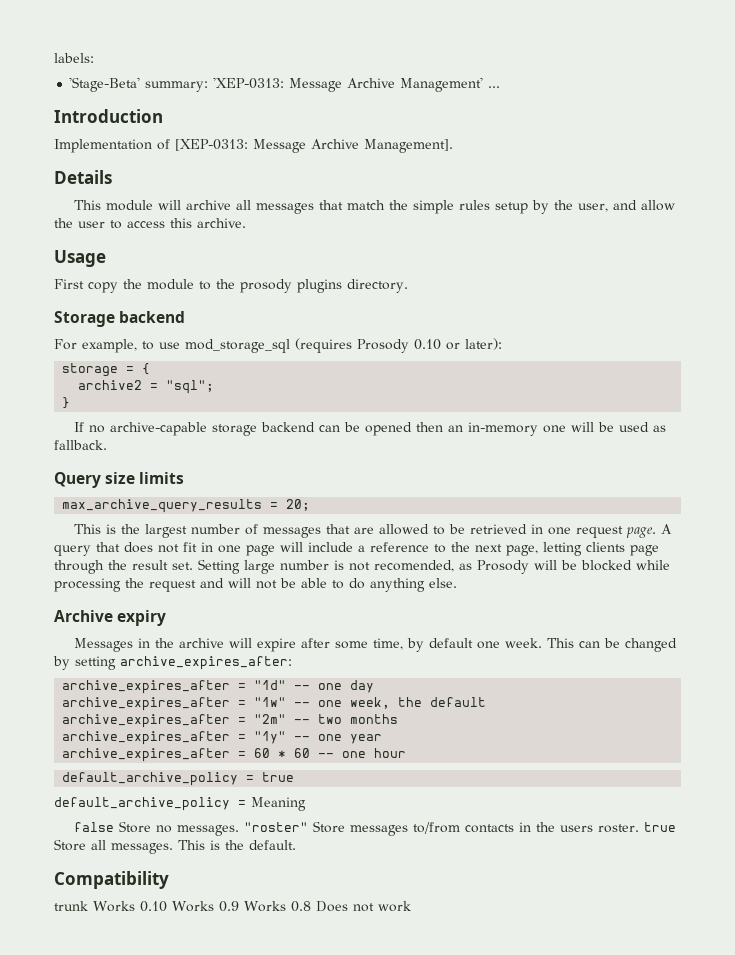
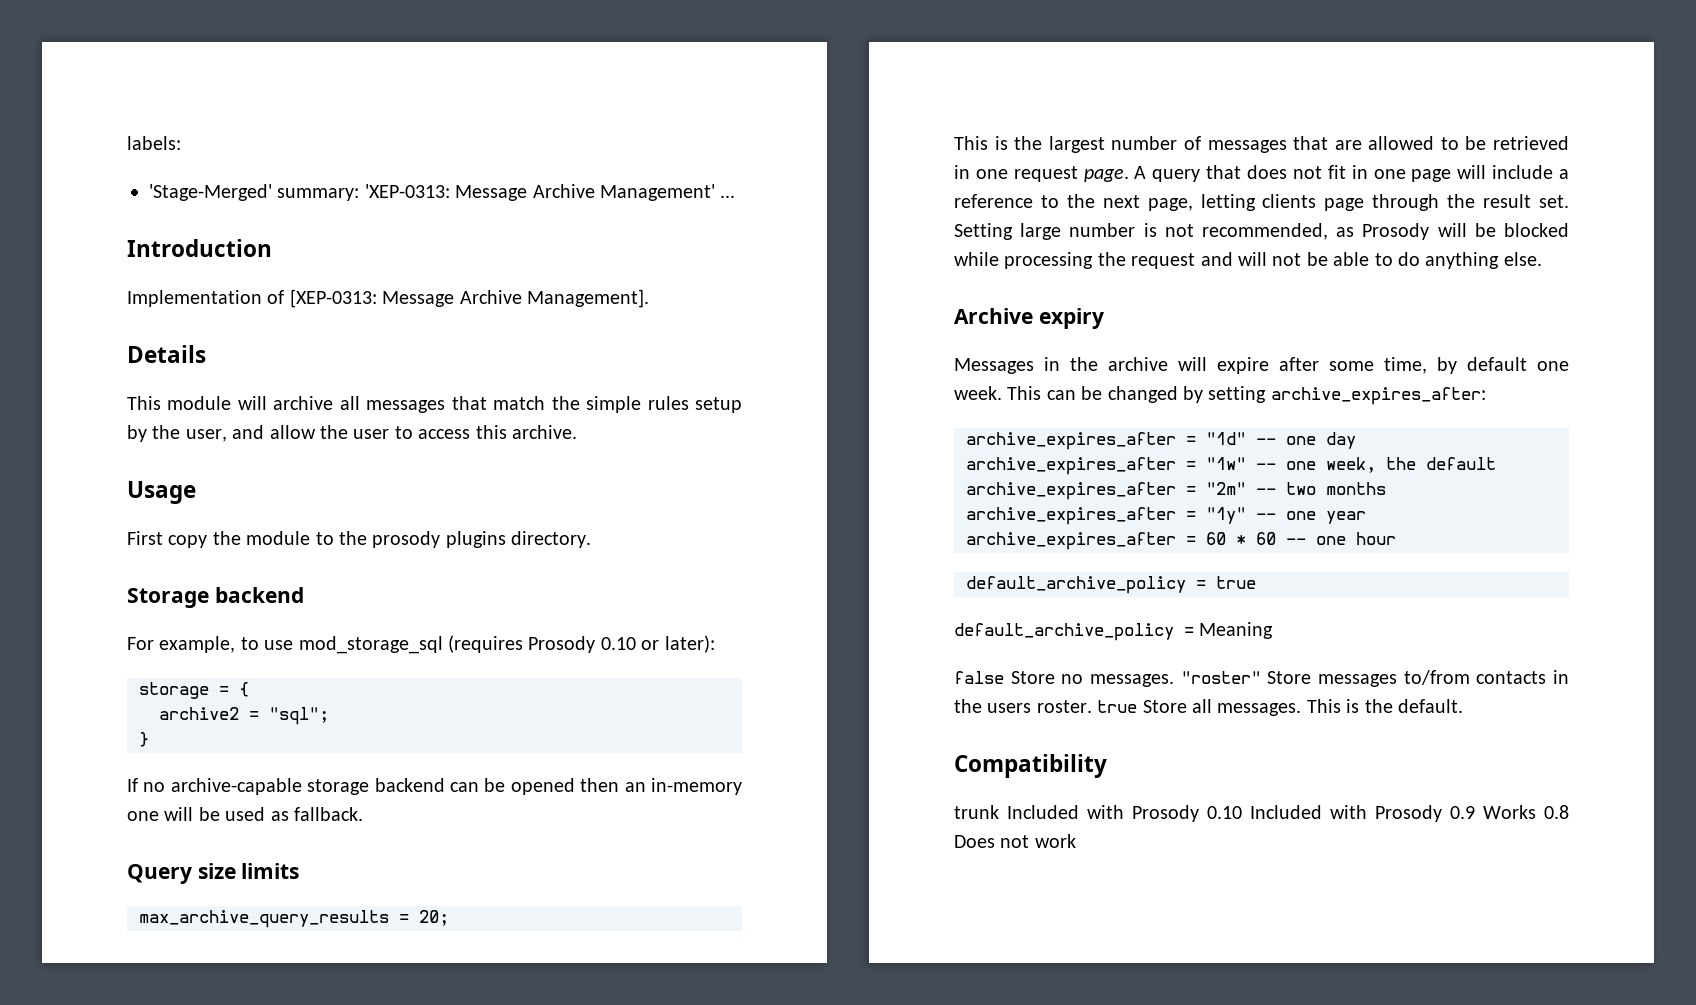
- 'Stage-Beta' summary: 'XEP-0313: Message Archive Management' ...
+ 'Stage-Merged' summary: 'XEP-0313: Message Archive Management' ...
- Setting large number is not recomended, as Prosody will be blocked while processing the request and will not be able to do anything else.
+ Setting large number is not recommended, as Prosody will be blocked while processing the request and will not be able to do anything else.
- trunk Works 0.10 Works 0.9 Works 0.8 Does not work
+ trunk Included with Prosody 0.10 Included with Prosody 0.9 Works 0.8 Does not work

